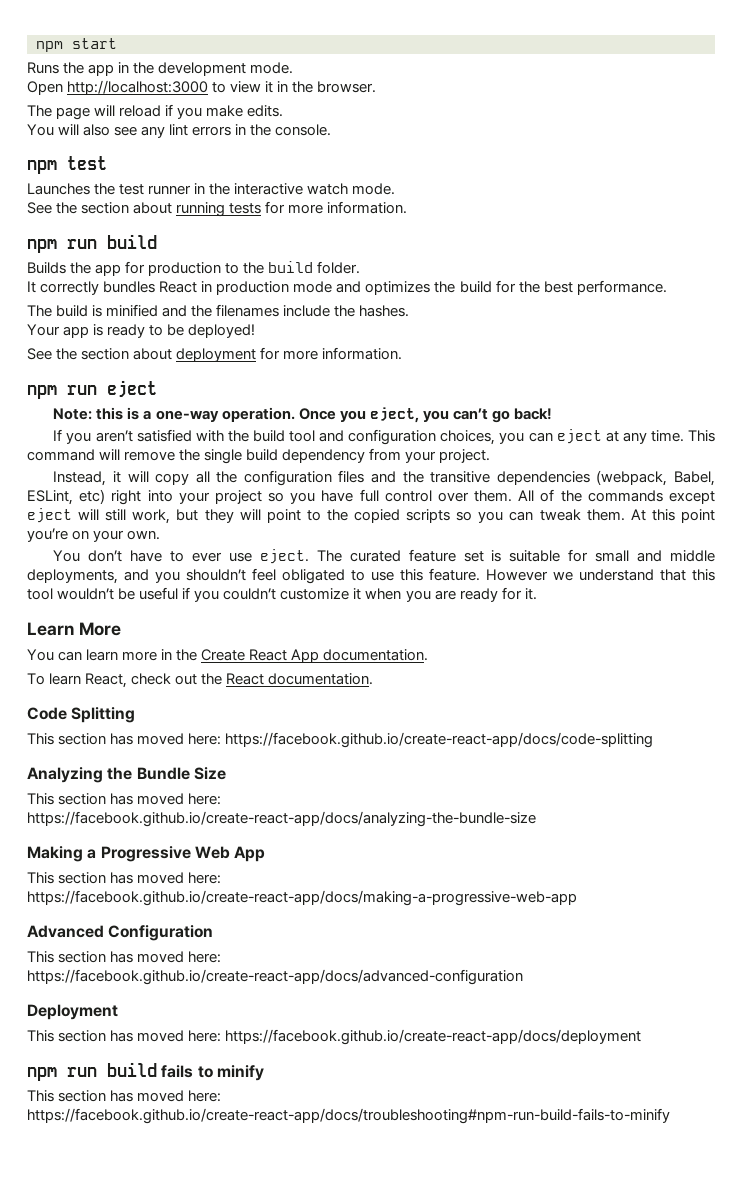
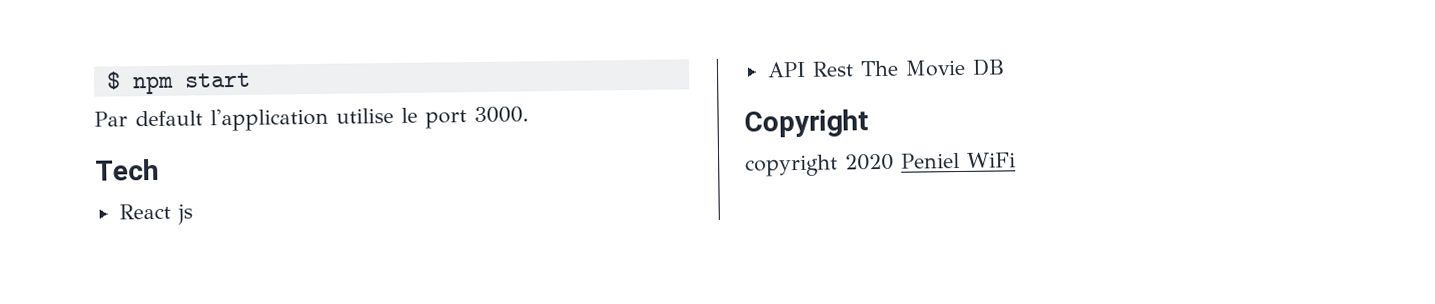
- npm start
+ $ npm start
- Runs the app in the development mode.
- Open http://localhost:3000 to view it in the browser.
- The page will reload if you make edits.
- You will also see any lint errors in the console.
- npm test
- Launches the test runner in the interactive watch mode.
- See the section about running tests for more information.
- npm run build
- Builds the app for production to the build folder.
- It correctly bundles React in production mode and optimizes the build for the best performance.
- The build is minified and the filenames include the hashes.
- Your app is ready to be deployed!
- See the section about deployment for more information.
- npm run eject
- Note: this is a one-way operation. Once you eject, you can’t go back!
- If you aren’t satisfied with the build tool and configuration choices, you can eject at any time. This command will remove the single build dependency from your project.
- Instead, it will copy all the configuration files and the transitive dependencies (webpack, Babel, ESLint, etc) right into your project so you have full control over them. All of the commands except eject will still work, but they will point to the copied scripts so you can tweak them. At this point you’re on your own.
- You don’t have to ever use eject. The curated feature set is suitable for small and middle deployments, and you shouldn’t feel obligated to use this feature. However we understand that this tool wouldn’t be useful if you couldn’t customize it when you are ready for it.
- Learn More
- You can learn more in the Create React App documentation.
- To learn React, check out the React documentation.
- Code Splitting
- This section has moved here: https://facebook.github.io/create-react-app/docs/code-splitting
- Analyzing the Bundle Size
- This section has moved here: https://facebook.github.io/create-react-app/docs/analyzing-the-bundle-size
- Making a Progressive Web App
- This section has moved here: https://facebook.github.io/create-react-app/docs/making-a-progressive-web-app
- Advanced Configuration
- This section has moved here: https://facebook.github.io/create-react-app/docs/advanced-configuration
- Deployment
- This section has moved here: https://facebook.github.io/create-react-app/docs/deployment
- npm run build fails to minify
- This section has moved here: https://facebook.github.io/create-react-app/docs/troubleshooting#npm-run-build-fails-to-minify
+ Par default l'application utilise le port 3000.
+ Tech
+ React js
+ API Rest The Movie DB
+ Copyright
+ copyright 2020 Peniel WiFi

